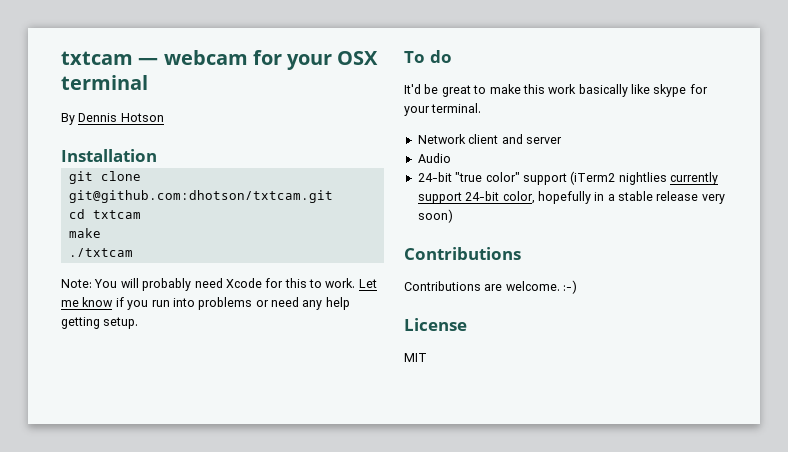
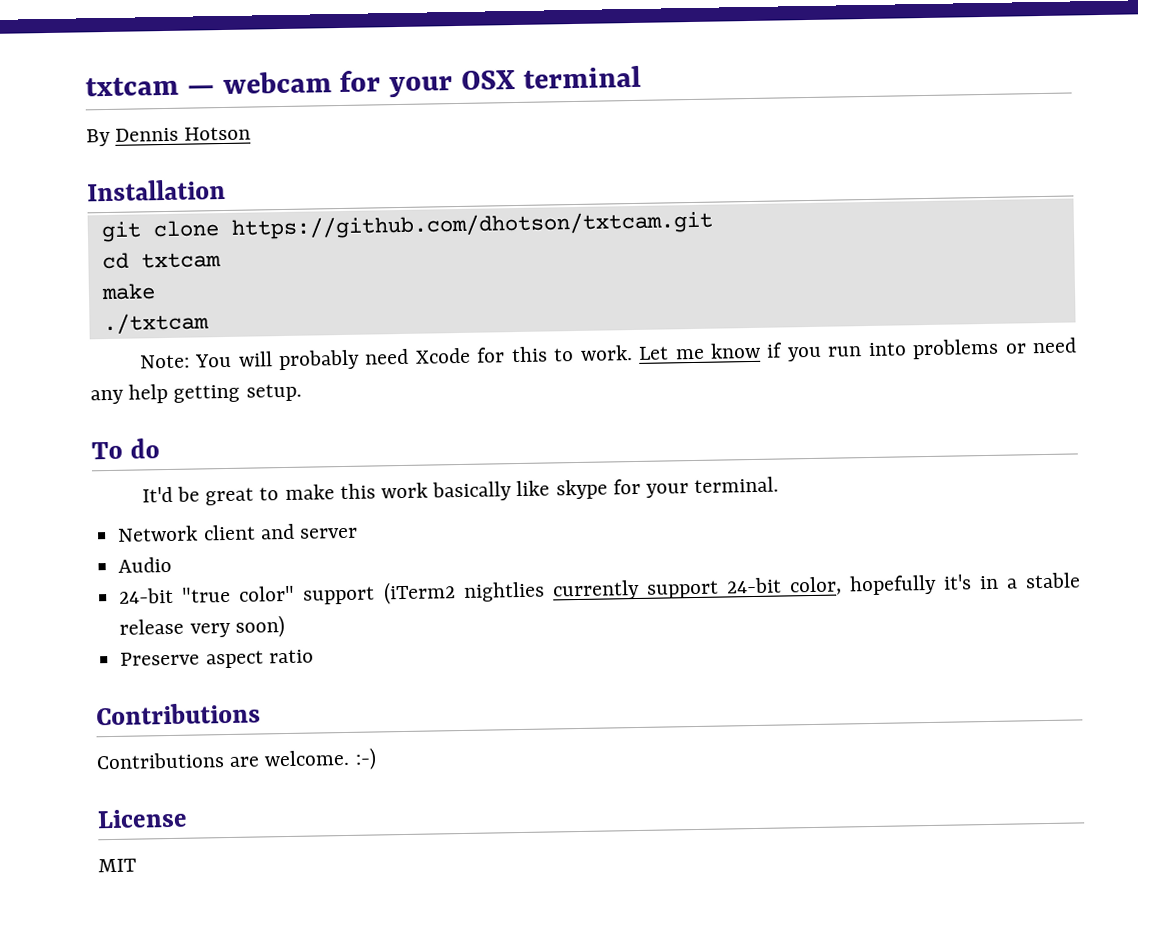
- git clone git@github.com:dhotson/txtcam.git
+ git clone https://github.com/dhotson/txtcam.git
- 24-bit "true color" support (iTerm2 nightlies currently support 24-bit color, hopefully in a stable release very soon)
+ 24-bit "true color" support (iTerm2 nightlies currently support 24-bit color, hopefully it's in a stable release very soon)
+ Preserve aspect ratio

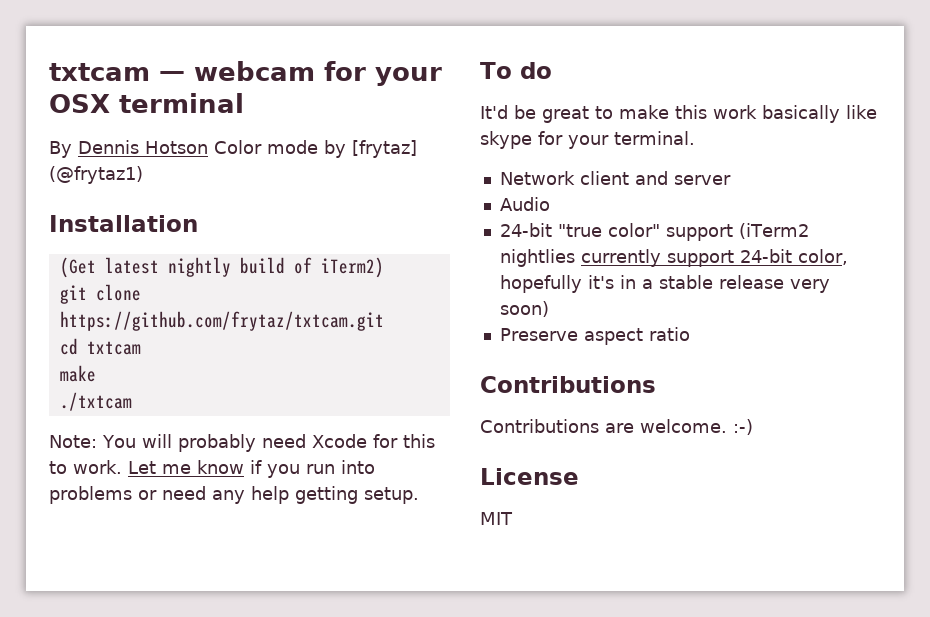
- By Dennis Hotson
+ By Dennis Hotson Color mode by [frytaz] (@frytaz1)
  Installation
+ (Get latest nightly build of iTerm2)
- git clone https://github.com/dhotson/txtcam.git
+ git clone https://github.com/frytaz/txtcam.git

